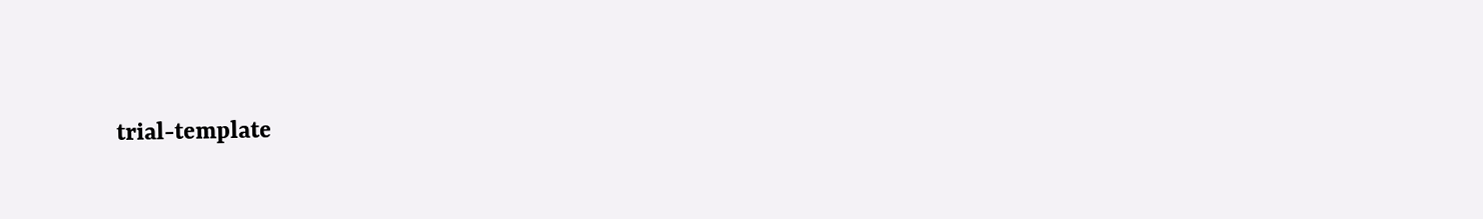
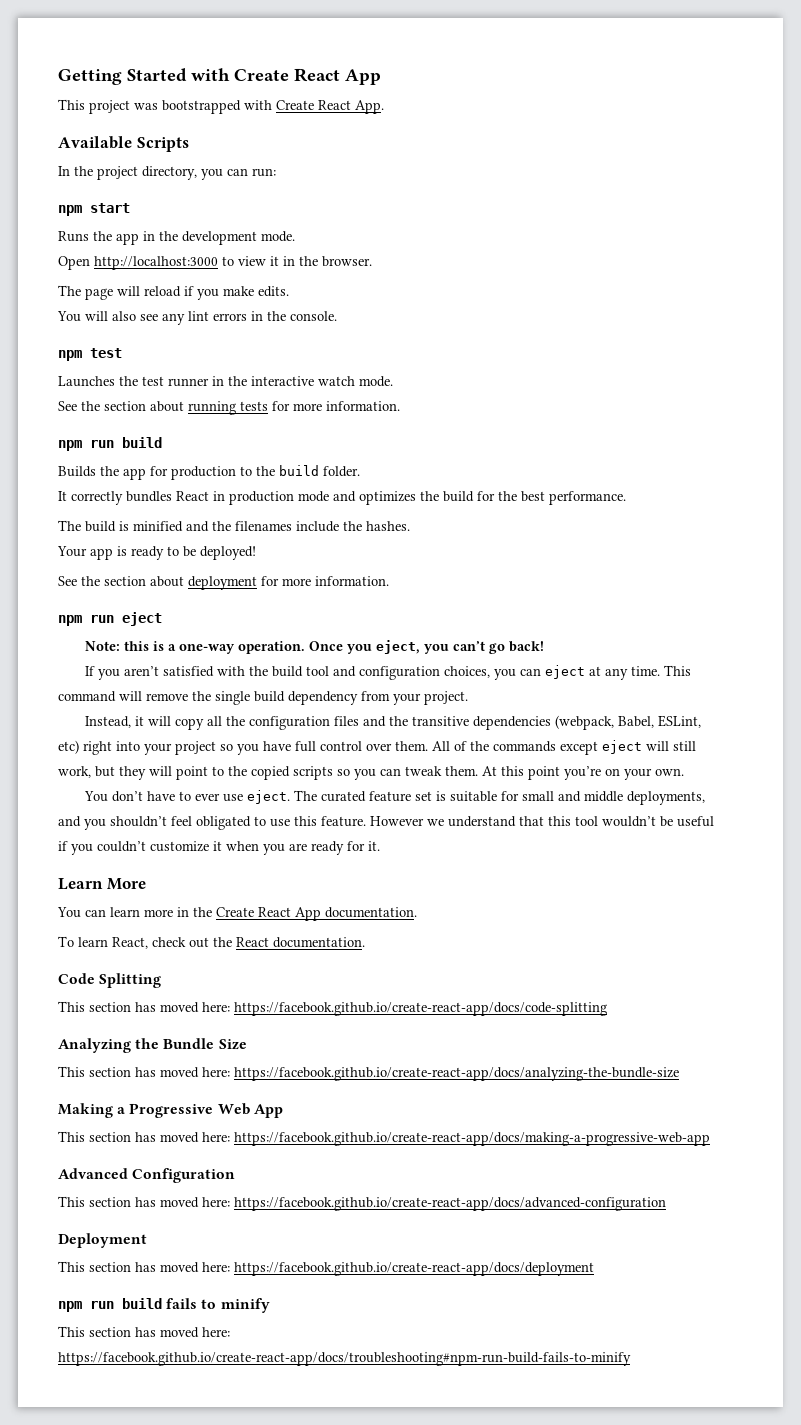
- trial-template
+ Getting Started with Create React App
+ This project was bootstrapped with Create React App.
+ Available Scripts
+ In the project directory, you can run:
+ npm start
+ Runs the app in the development mode.
+ Open http://localhost:3000 to view it in the browser.
+ The page will reload if you make edits.
+ You will also see any lint errors in the console.
+ npm test
+ Launches the test runner in the interactive watch mode.
+ See the section about running tests for more information.
+ npm run build
+ Builds the app for production to the build folder.
+ It correctly bundles React in production mode and optimizes the build for the best performance.
+ The build is minified and the filenames include the hashes.
+ Your app is ready to be deployed!
+ See the section about deployment for more information.
+ npm run eject
+ Note: this is a one-way operation. Once you eject, you can’t go back!
+ If you aren’t satisfied with the build tool and configuration choices, you can eject at any time. This command will remove the single build dependency from your project.
+ Instead, it will copy all the configuration files and the transitive dependencies (webpack, Babel, ESLint, etc) right into your project so you have full control over them. All of the commands except eject will still work, but they will point to the copied scripts so you can tweak them. At this point you’re on your own.
+ You don’t have to ever use eject. The curated feature set is suitable for small and middle deployments, and you shouldn’t feel obligated to use this feature. However we understand that this tool wouldn’t be useful if you couldn’t customize it when you are ready for it.
+ Learn More
+ You can learn more in the Create React App documentation.
+ To learn React, check out the React documentation.
+ Code Splitting
+ This section has moved here: https://facebook.github.io/create-react-app/docs/code-splitting
+ Analyzing the Bundle Size
+ This section has moved here: https://facebook.github.io/create-react-app/docs/analyzing-the-bundle-size
+ Making a Progressive Web App
+ This section has moved here: https://facebook.github.io/create-react-app/docs/making-a-progressive-web-app
+ Advanced Configuration
+ This section has moved here: https://facebook.github.io/create-react-app/docs/advanced-configuration
+ Deployment
+ This section has moved here: https://facebook.github.io/create-react-app/docs/deployment
+ npm run build fails to minify
+ This section has moved here: https://facebook.github.io/create-react-app/docs/troubleshooting#npm-run-build-fails-to-minify

